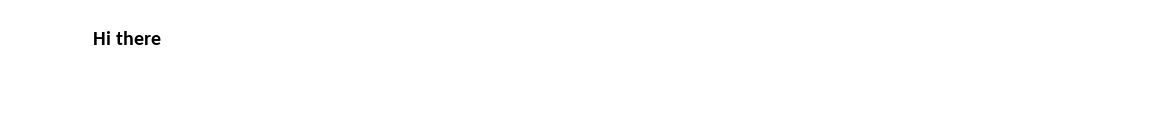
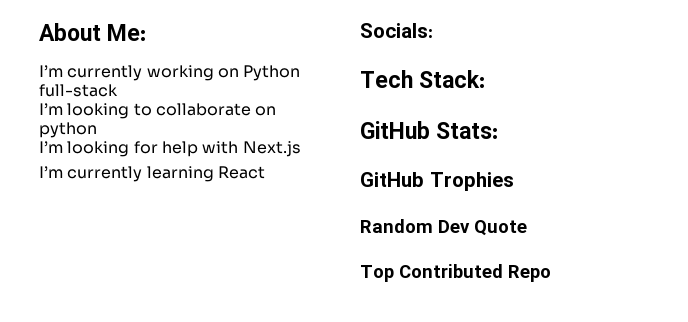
- Hi there
+ About Me:
+ I’m currently working on Python full-stack
+ I’m looking to collaborate on python
+ I’m looking for help with Next.js
+ I’m currently learning React
+ Socials:
+ Tech Stack:
+ GitHub Stats:
+ GitHub Trophies
+ Random Dev Quote
+ Top Contributed Repo

